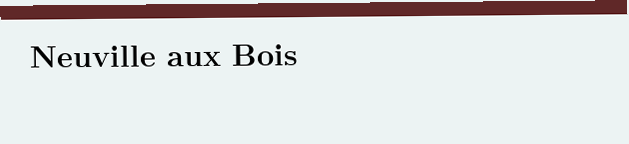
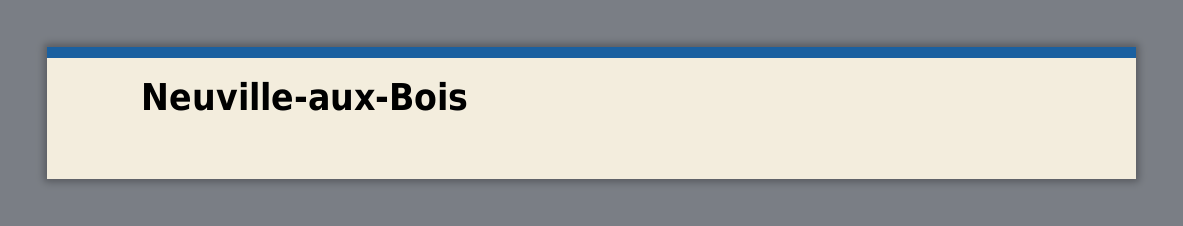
- Neuville aux Bois
+ Neuville-aux-Bois

